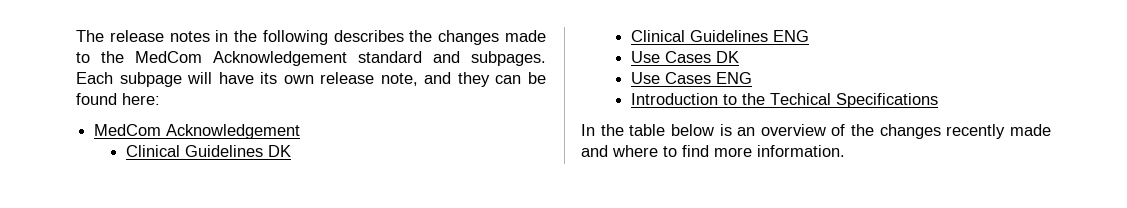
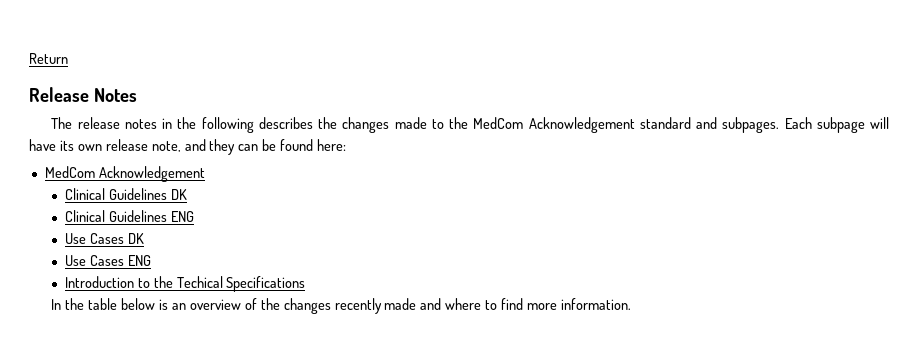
+ Return
+ Release Notes

